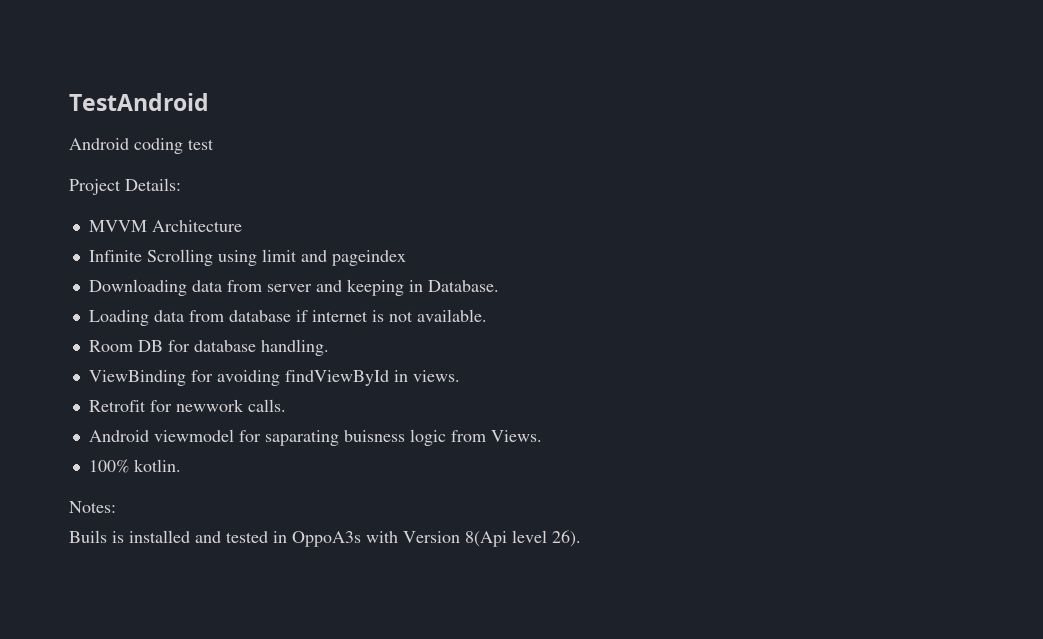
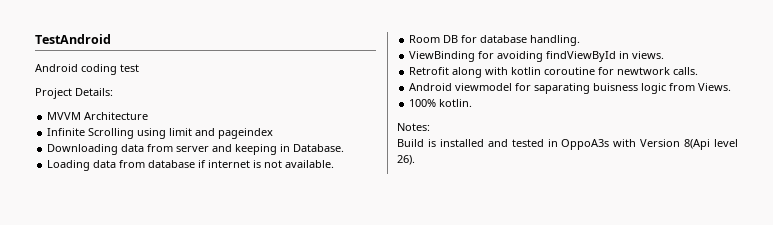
- Retrofit for newwork calls.
+ Retrofit along with kotlin coroutine for newtwork calls.
- Buils is installed and tested in OppoA3s with Version 8(Api level 26).
+ Build is installed and tested in OppoA3s with Version 8(Api level 26).

